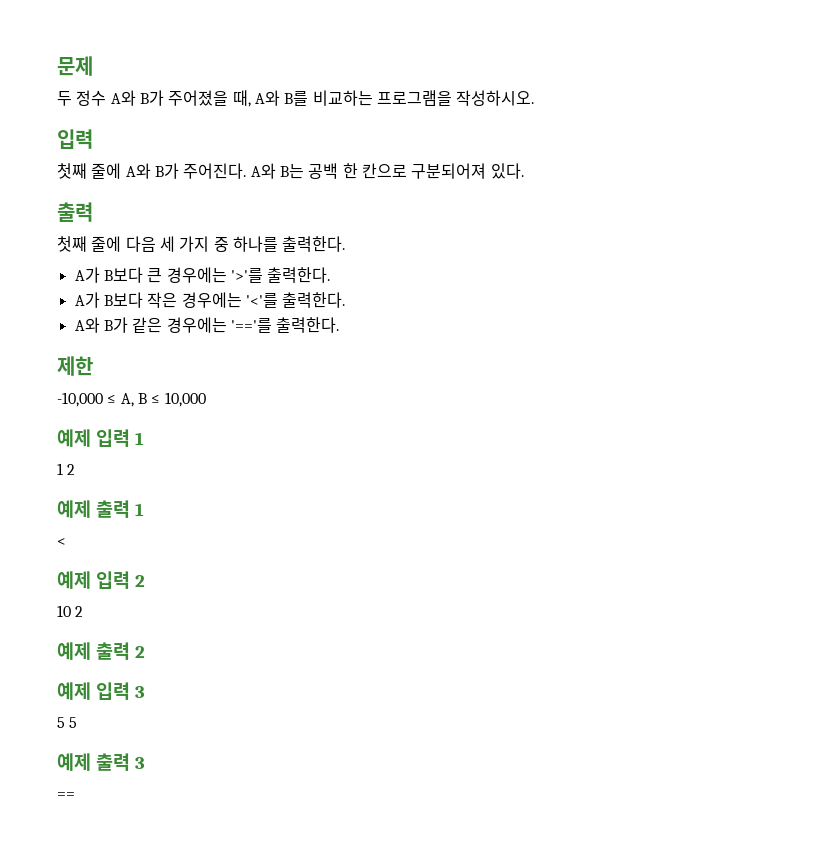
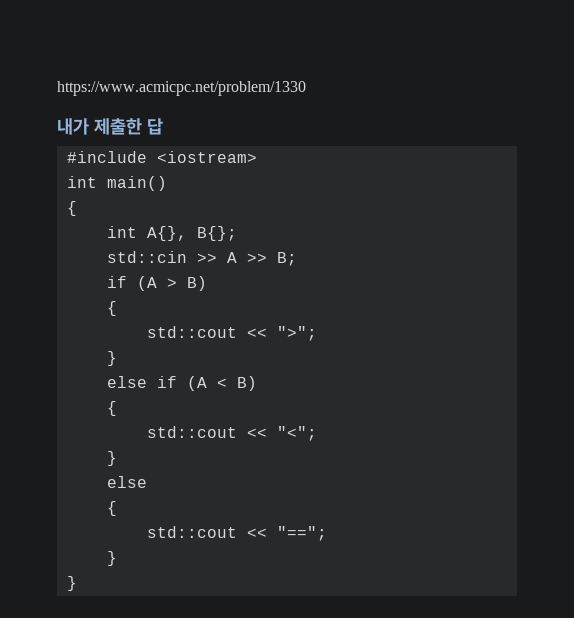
- 문제
- 두 정수 A와 B가 주어졌을 때, A와 B를 비교하는 프로그램을 작성하시오.
- 입력
- 첫째 줄에 A와 B가 주어진다. A와 B는 공백 한 칸으로 구분되어져 있다.
- 출력
- 첫째 줄에 다음 세 가지 중 하나를 출력한다.
- A가 B보다 큰 경우에는 '>'를 출력한다.
- A가 B보다 작은 경우에는 '<'를 출력한다.
- A와 B가 같은 경우에는 '=='를 출력한다.
- 제한
- -10,000 ≤ A, B ≤ 10,000
- 예제 입력 1
- 1 2
- 예제 출력 1
- <
- 예제 입력 2
- 10 2
- 예제 출력 2
- 예제 입력 3
- 5 5
- 예제 출력 3
- ==
+ https://www.acmicpc.net/problem/1330
+ 내가 제출한 답
+ #include <iostream>
+ int main()
+ {
+ int A{}, B{};
+ std::cin >> A >> B;
+ if (A > B)
+ {
+ std::cout << ">";
+ }
+ else if (A < B)
+ {
+ std::cout << "<";
+ }
+ else
+ {
+ std::cout << "==";
+ }
+ }

